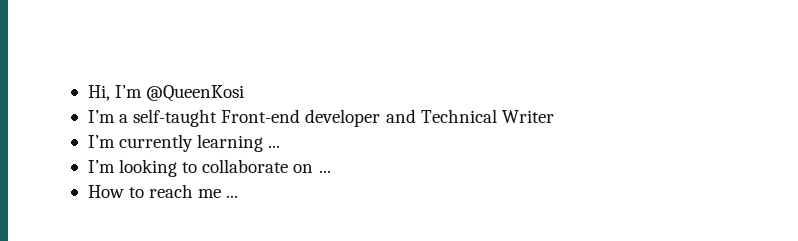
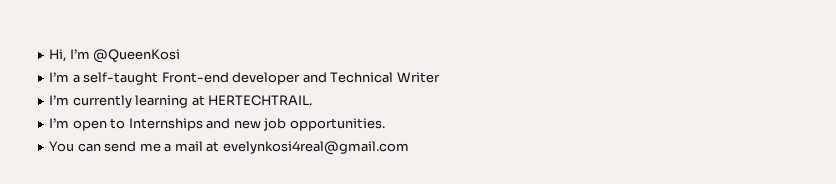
- I’m currently learning ...
- I’m looking to collaborate on ...
- How to reach me ...
+ I’m currently learning at HERTECHTRAIL.
+ I’m open to Internships and new job opportunities.
+ You can send me a mail at evelynkosi4real@gmail.com

